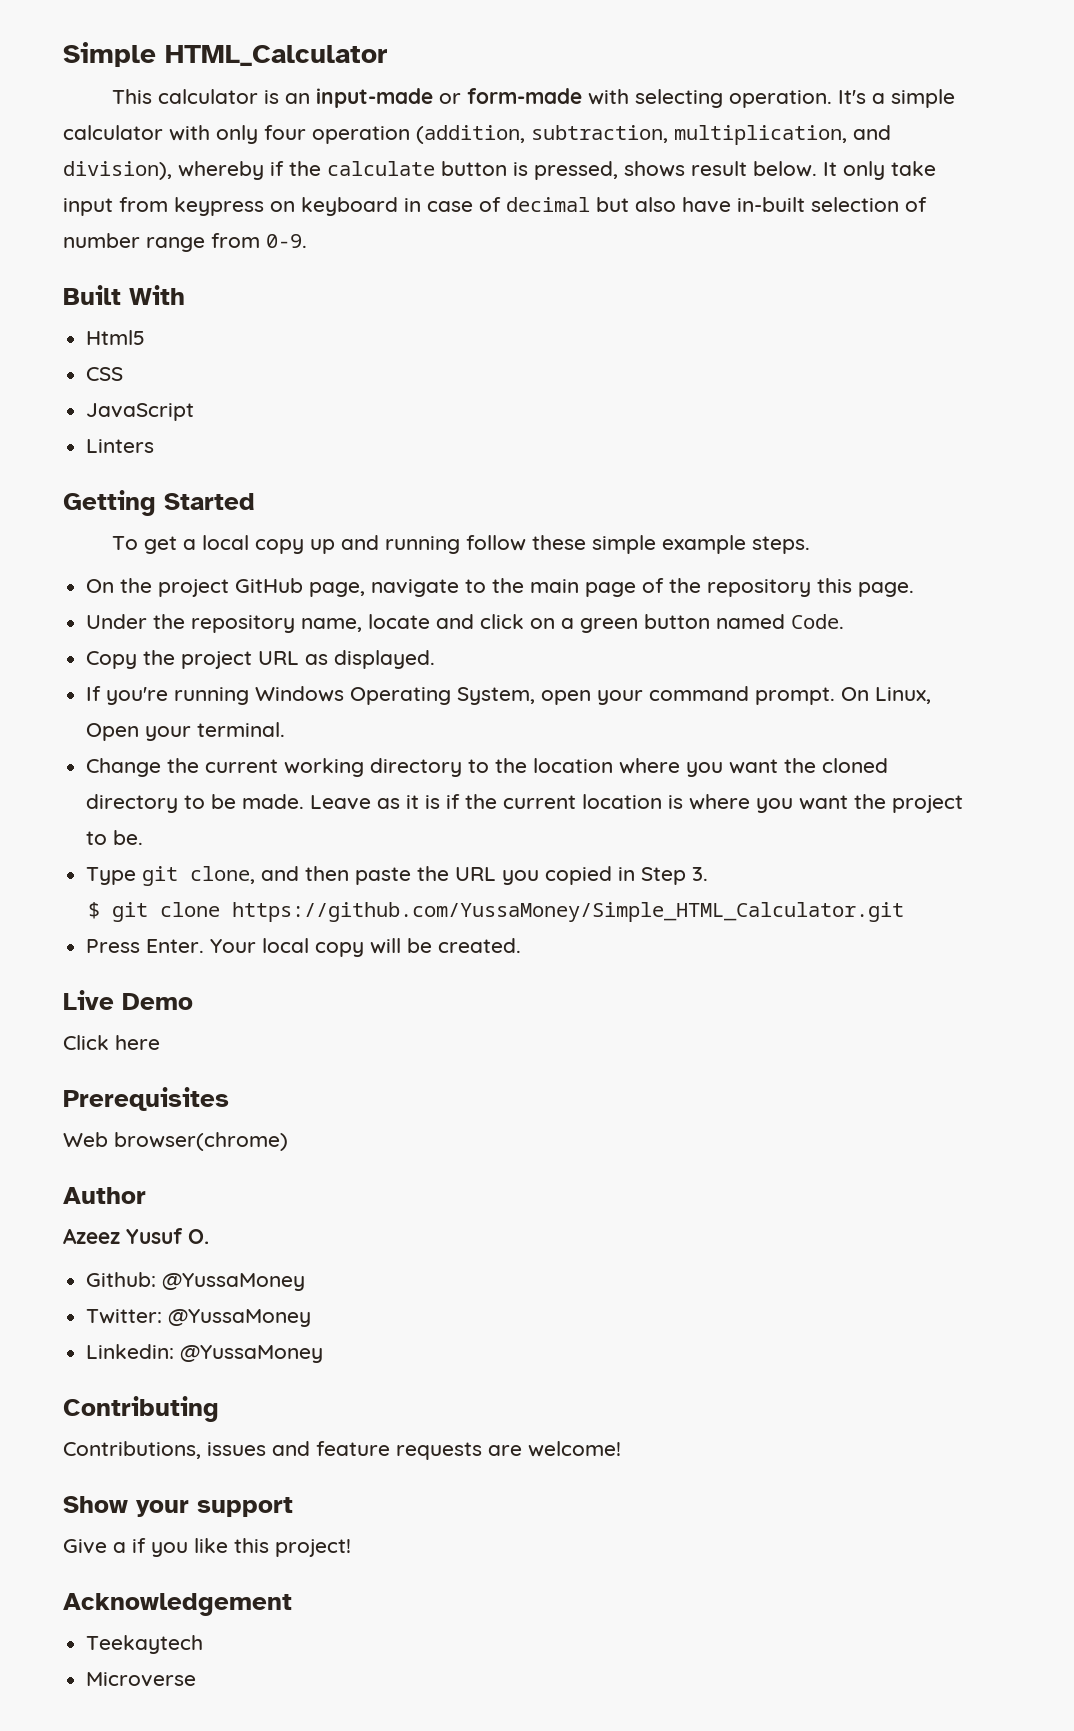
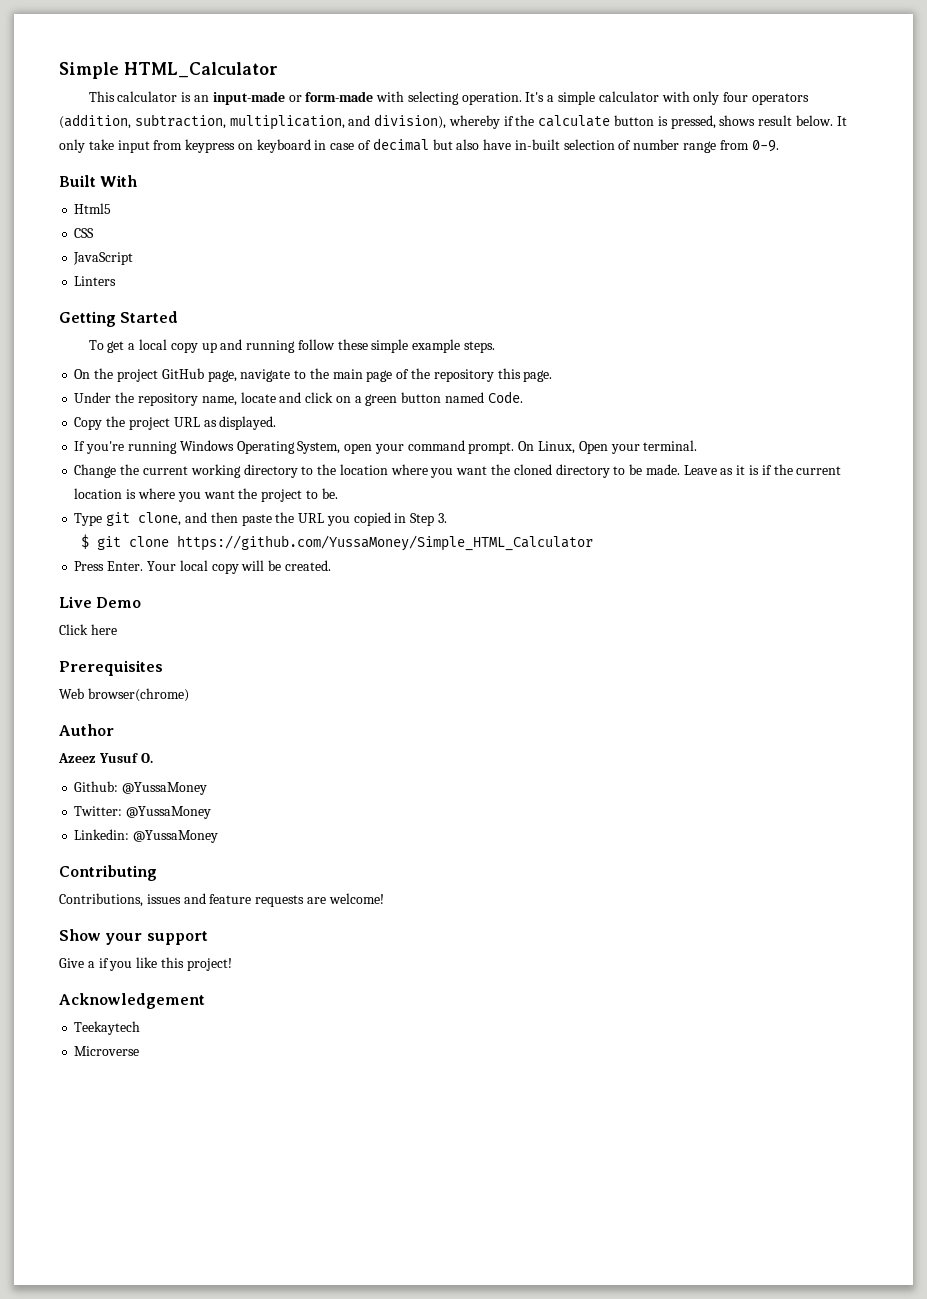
- It's a simple calculator with only four operation (addition, subtraction, multiplication, and division), whereby if the calculate button is pressed, shows result below.
+ It's a simple calculator with only four operators (addition, subtraction, multiplication, and division), whereby if the calculate button is pressed, shows result below.
- $ git clone https://github.com/YussaMoney/Simple_HTML_Calculator.git
+ $ git clone https://github.com/YussaMoney/Simple_HTML_Calculator

